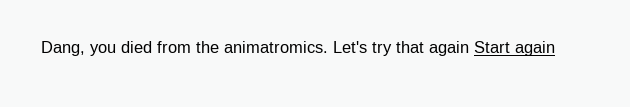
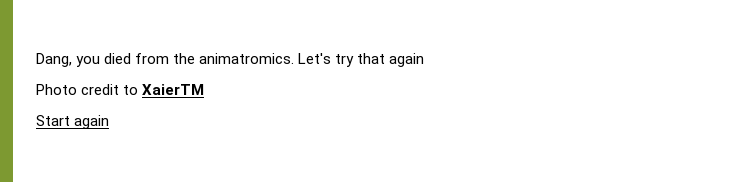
- Let's try that again Start again
+ Let's try that again
+ Photo credit to XaierTM
+ Start again

